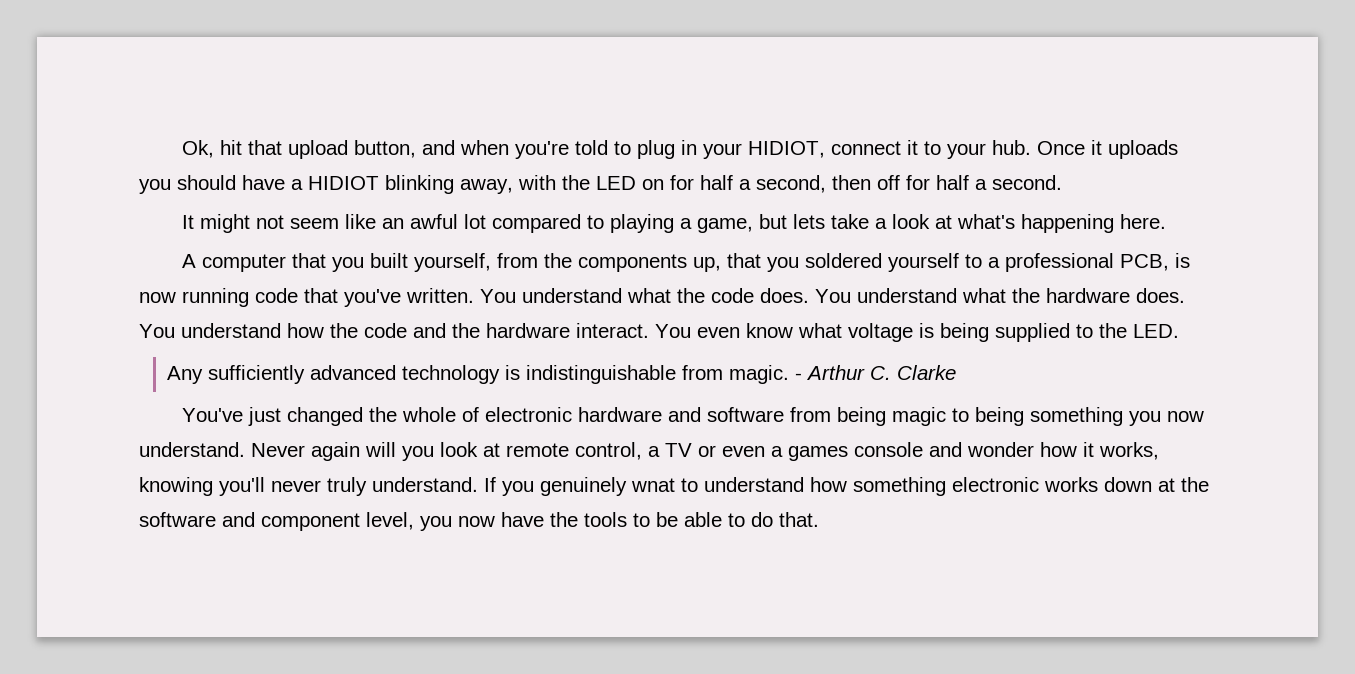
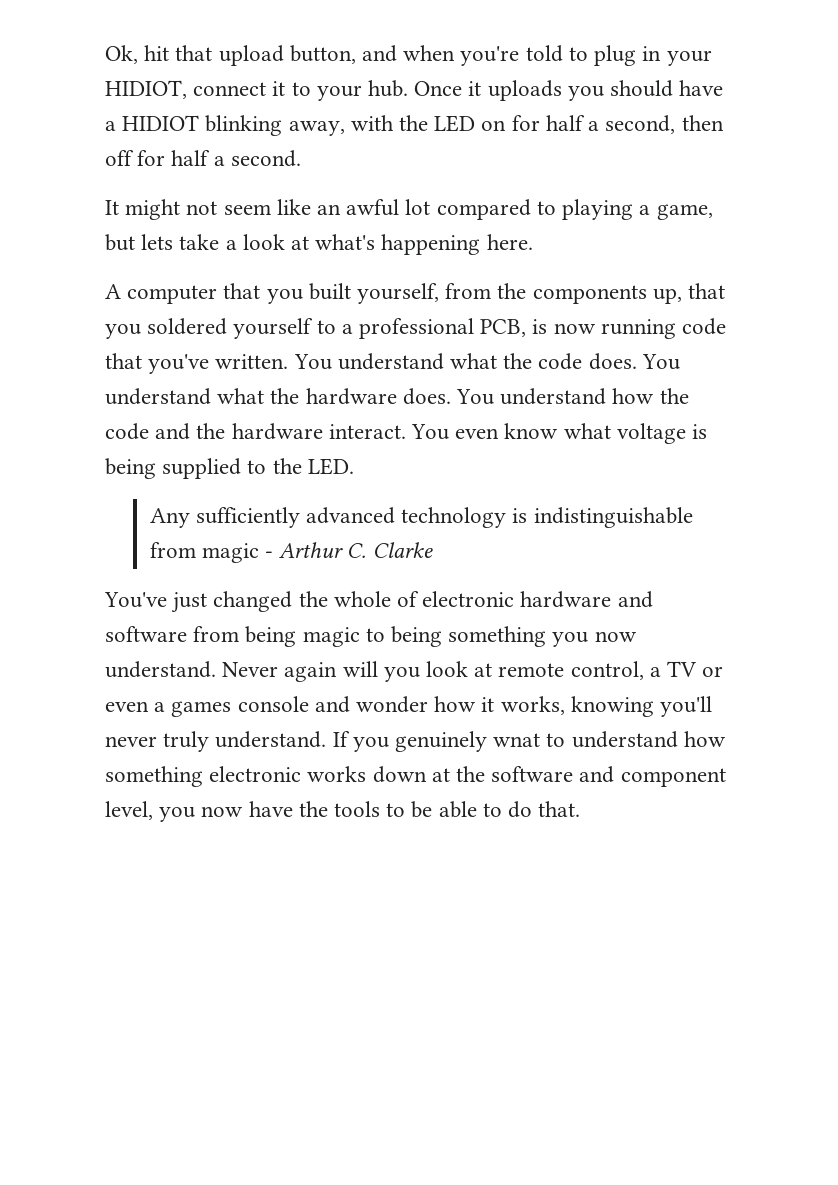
- Any sufficiently advanced technology is indistinguishable from magic. - Arthur C. Clarke
+ Any sufficiently advanced technology is indistinguishable from magic - Arthur C. Clarke

